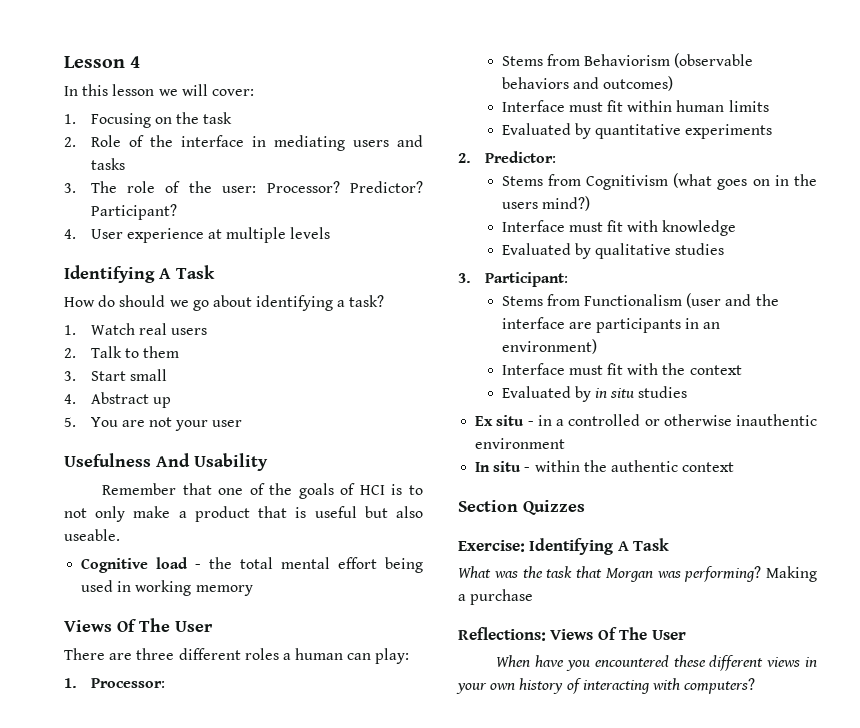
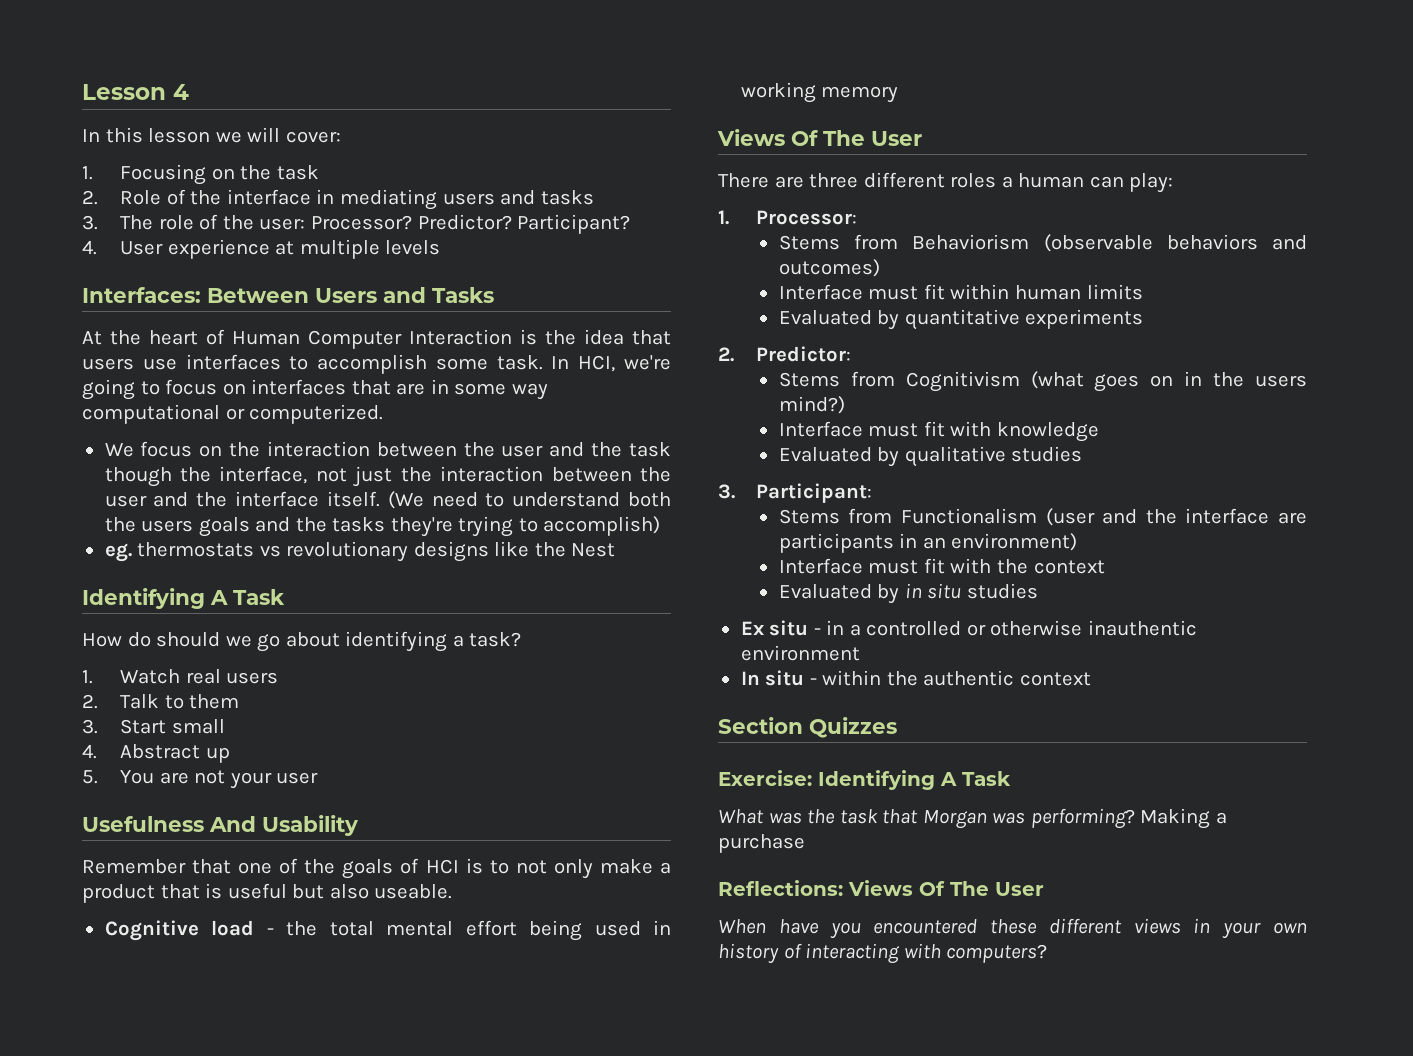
+ Interfaces: Between Users and Tasks
+ At the heart of Human Computer Interaction is the idea that users use interfaces to accomplish some task. In HCI, we're going to focus on interfaces that are in some way computational or computerized.
+ We focus on the interaction between the user and the task though the interface, not just the interaction between the user and the interface itself. (We need to understand both the users goals and the tasks they're trying to accomplish)
+ eg. thermostats vs revolutionary designs like the Nest

